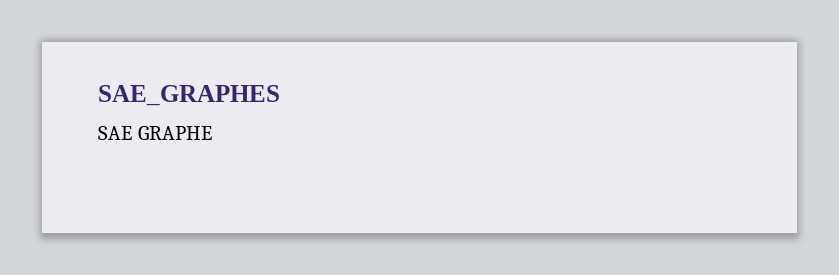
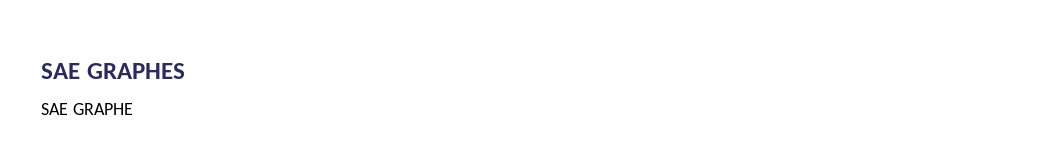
- SAE_GRAPHES
+ SAE GRAPHES

